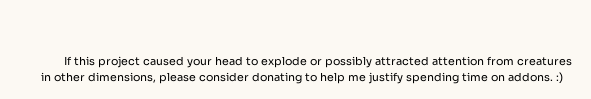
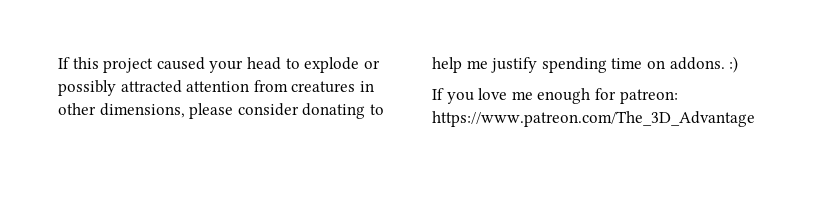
+ If you love me enough for patreon: https://www.patreon.com/The_3D_Advantage

